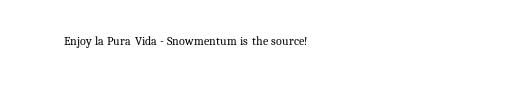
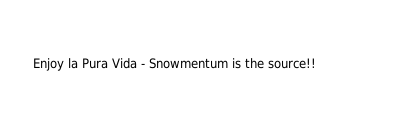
- Enjoy la Pura Vida - Snowmentum is the source!
+ Enjoy la Pura Vida - Snowmentum is the source!!

